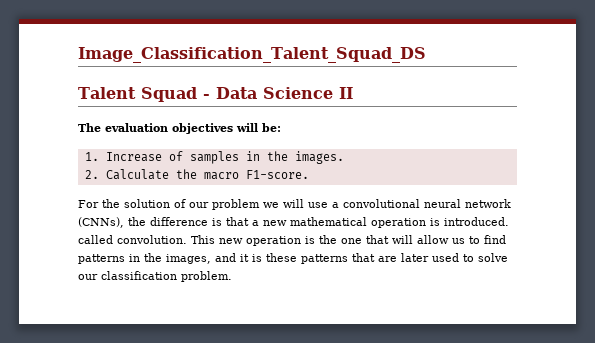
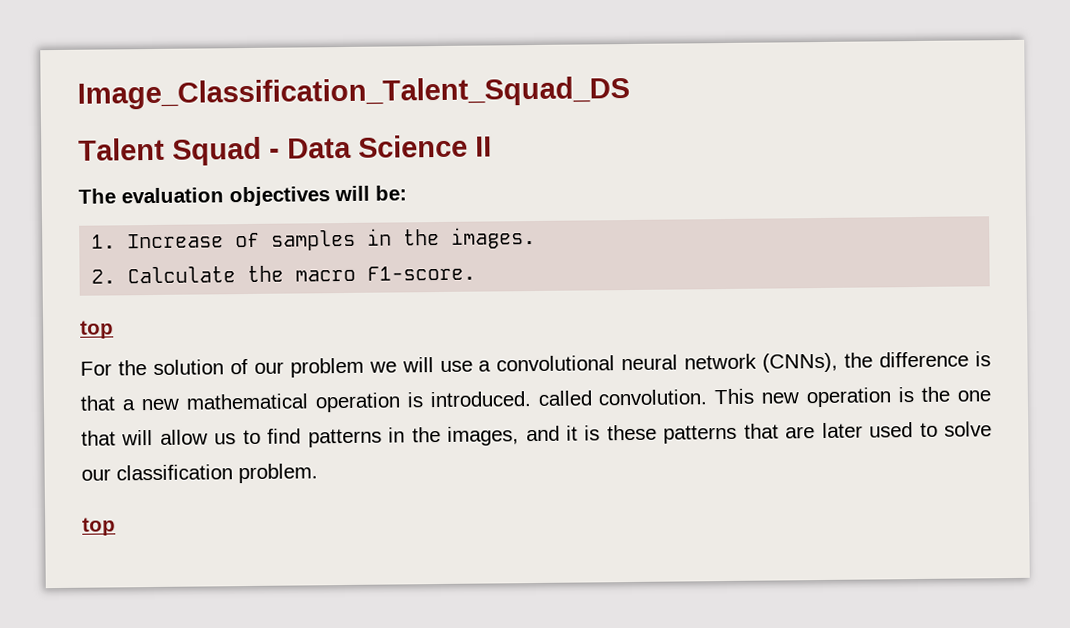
  2. Calculate the macro F1-score.
+ top
  This new operation is the one that will allow us to find patterns in the images, and it is these patterns that are later used to solve our classification problem.
+ top

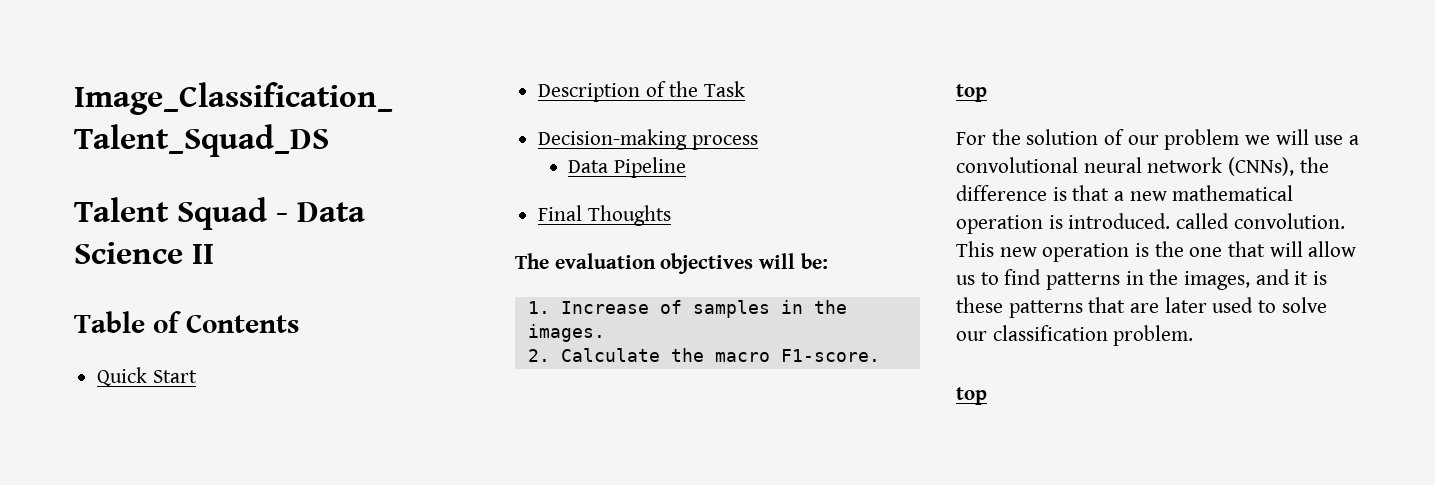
+ Table of Contents
+ Quick Start
+ Description of the Task
+ Decision-making process
+ Data Pipeline
+ Final Thoughts

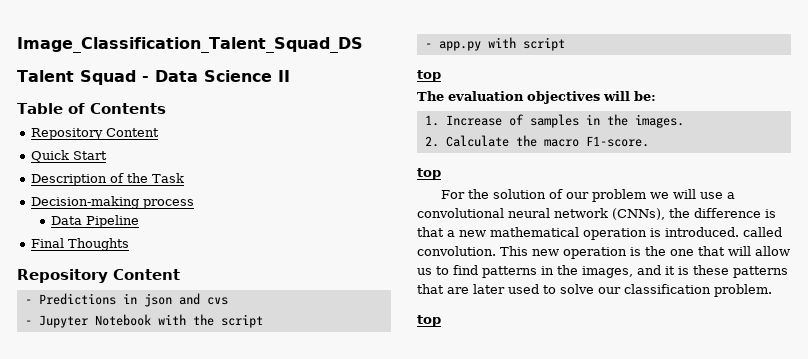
  Table of Contents
+ Repository Content
  Final Thoughts
+ Repository Content
+ - Predictions in json and cvs
+ - Jupyter Notebook with the script
+ - app.py with script
+ top

